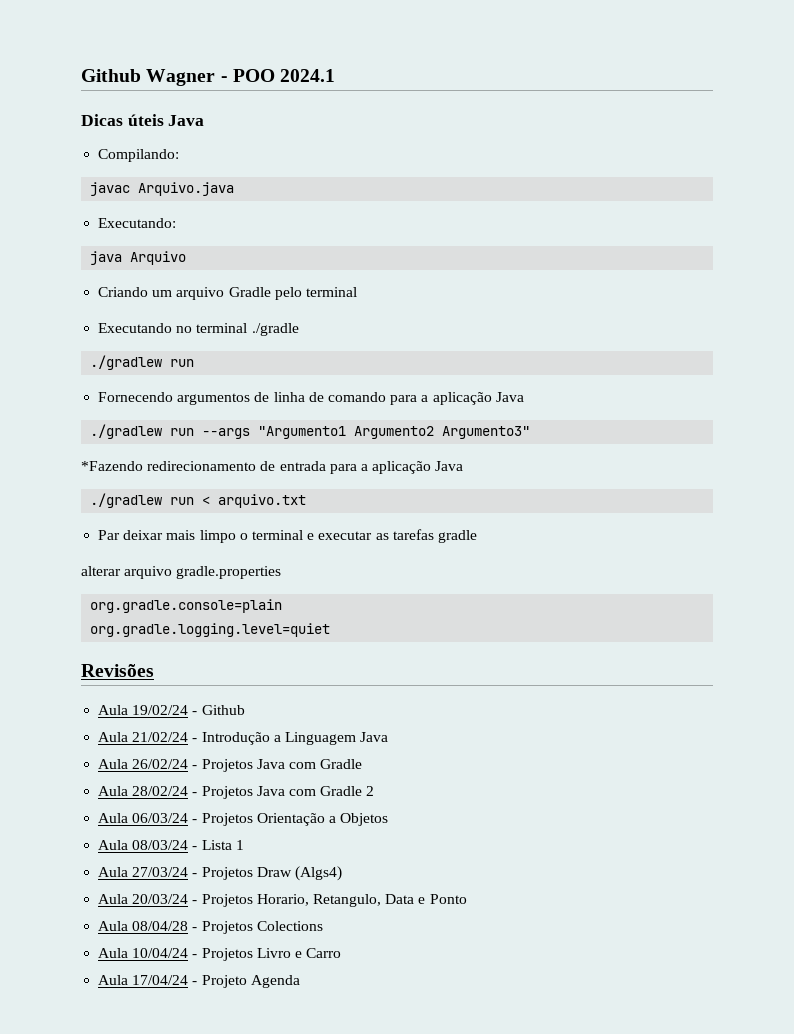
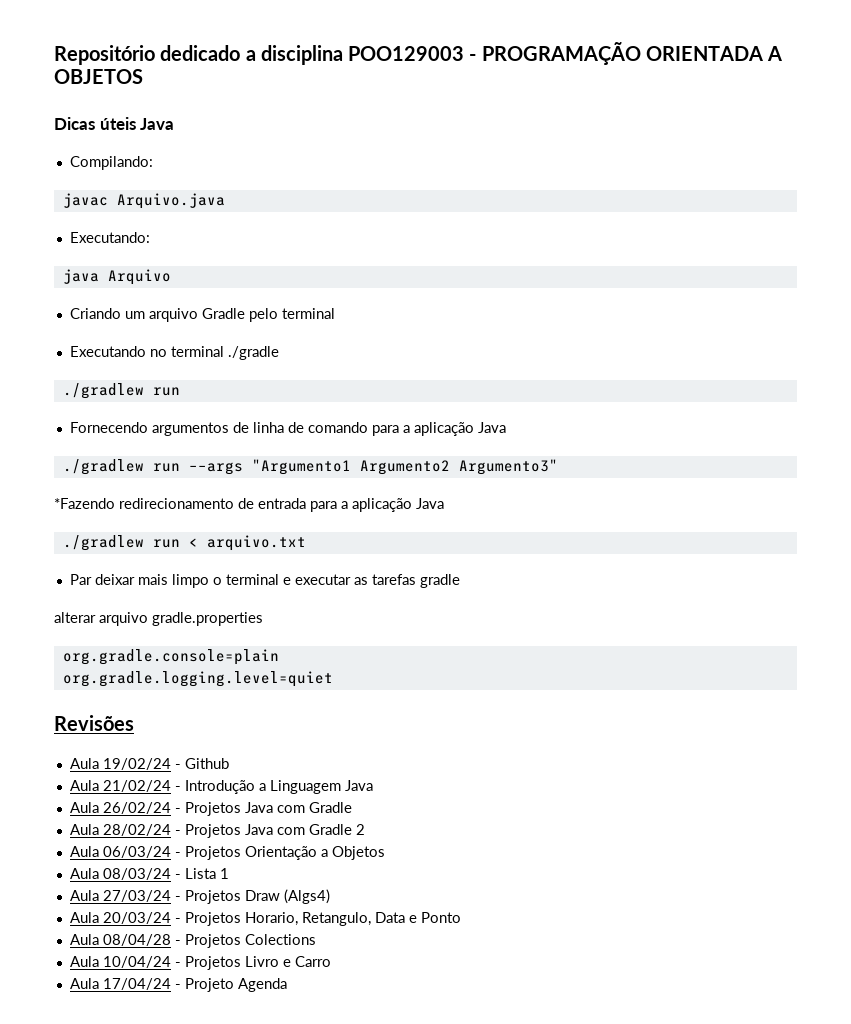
- Github Wagner - POO 2024.1
+ Repositório dedicado a disciplina POO129003 - PROGRAMAÇÃO ORIENTADA A OBJETOS

